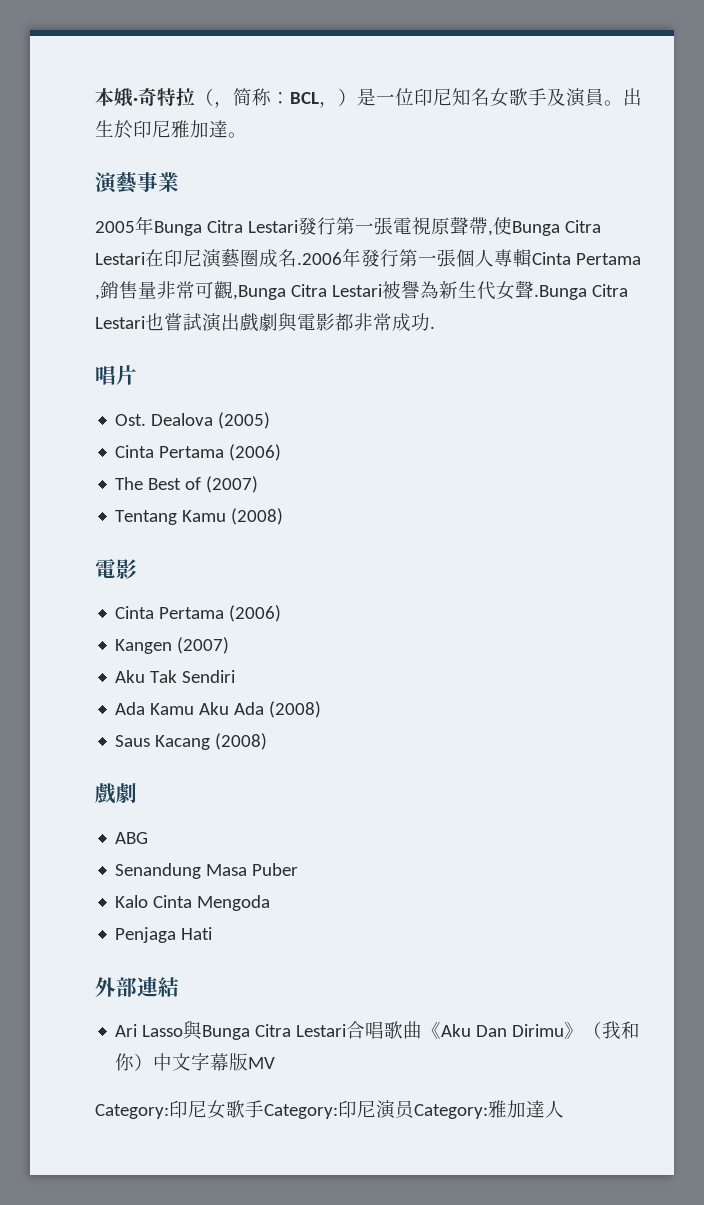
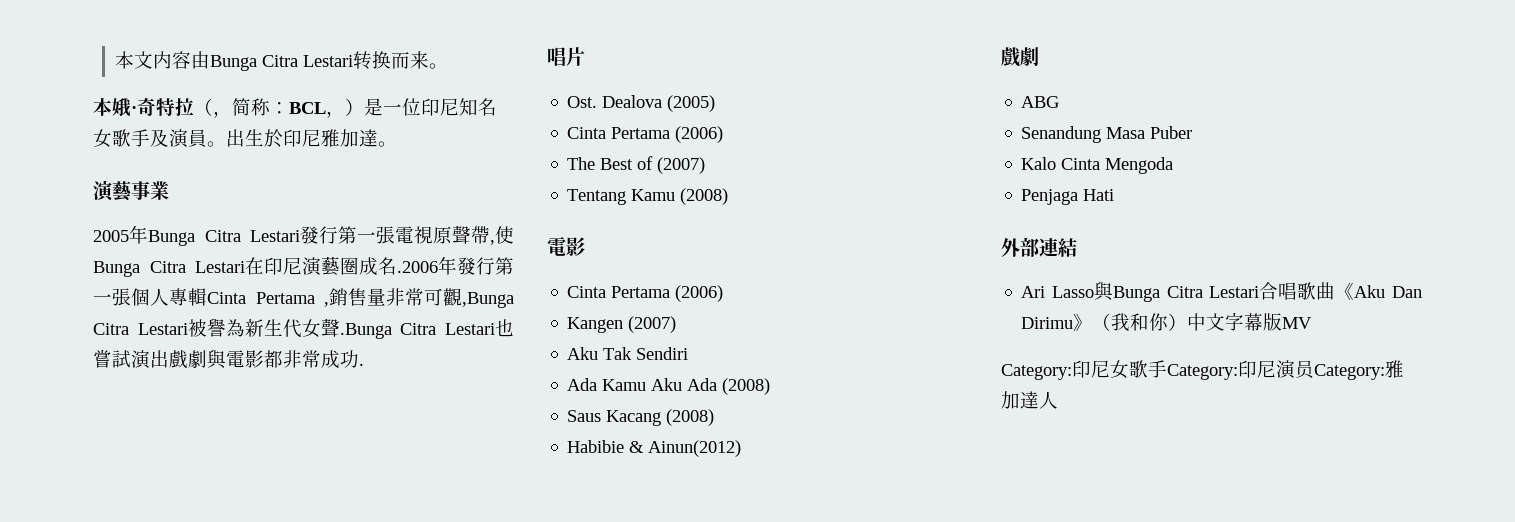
+ 本文内容由Bunga Citra Lestari转换而来。
+ Habibie & Ainun(2012)

